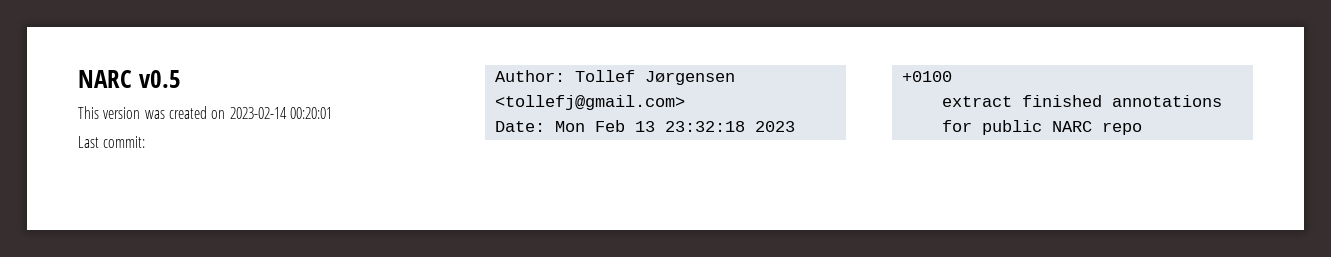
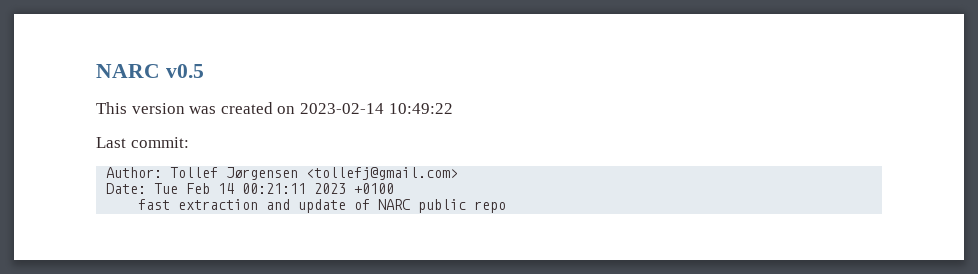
- This version was created on 2023-02-14 00:20:01
+ This version was created on 2023-02-14 10:49:22
- Date: Mon Feb 13 23:32:18 2023 +0100
- extract finished annotations for public NARC repo
+ Date: Tue Feb 14 00:21:11 2023 +0100
+ fast extraction and update of NARC public repo

